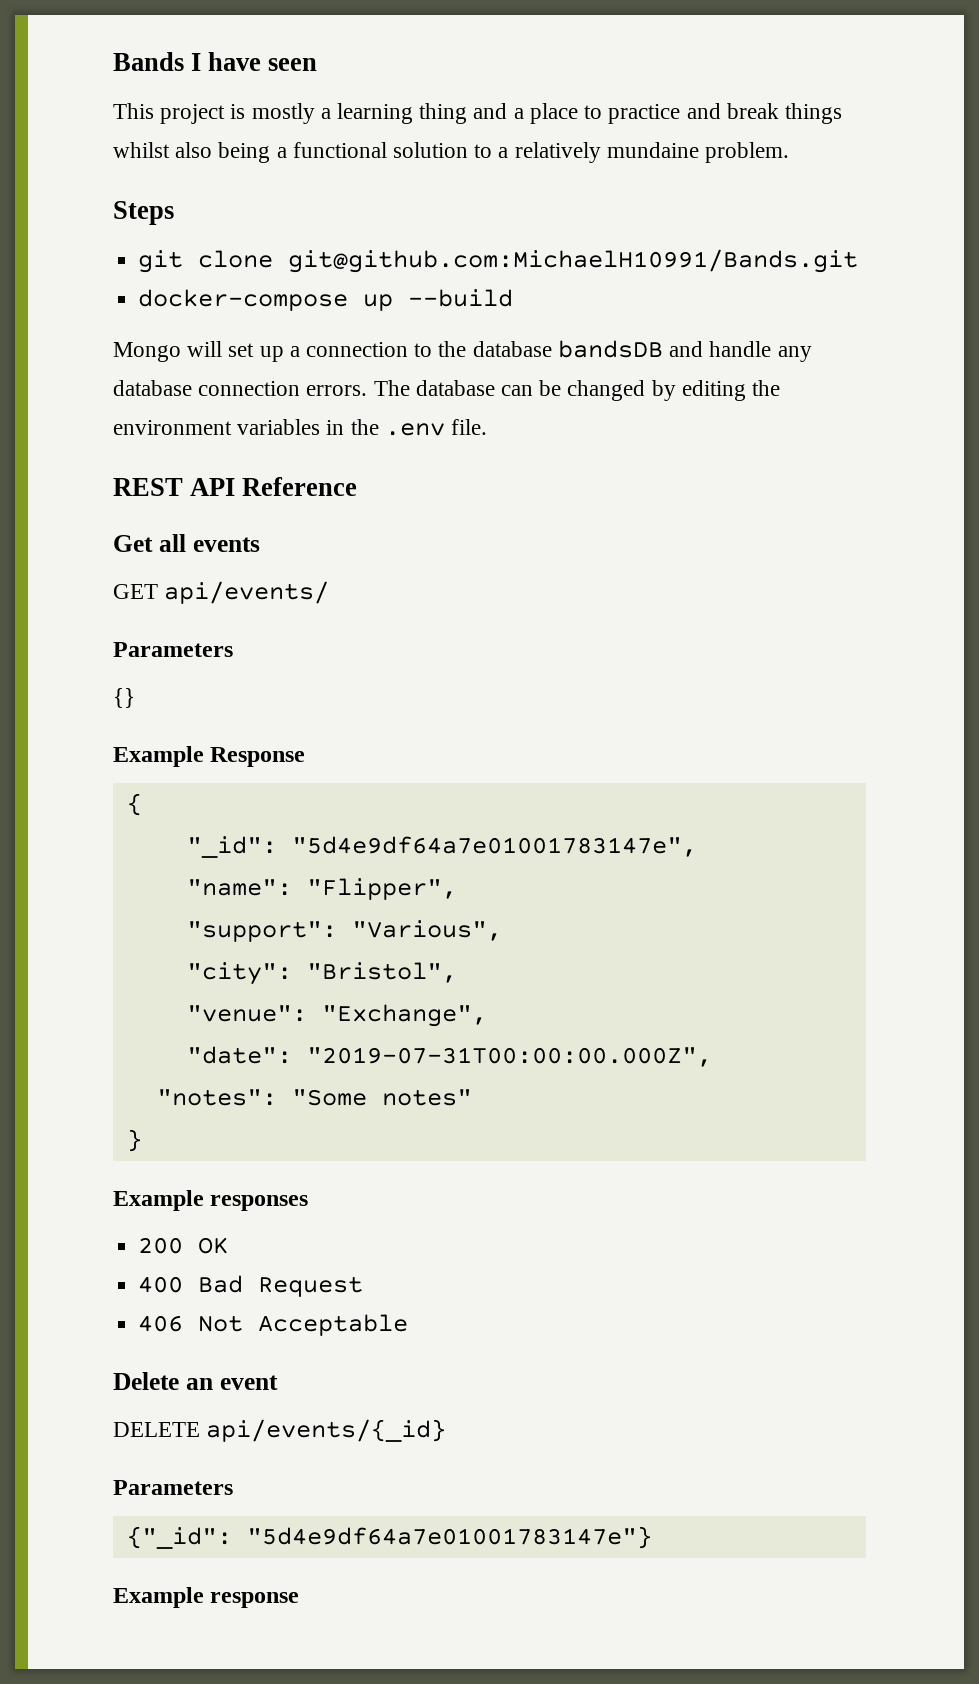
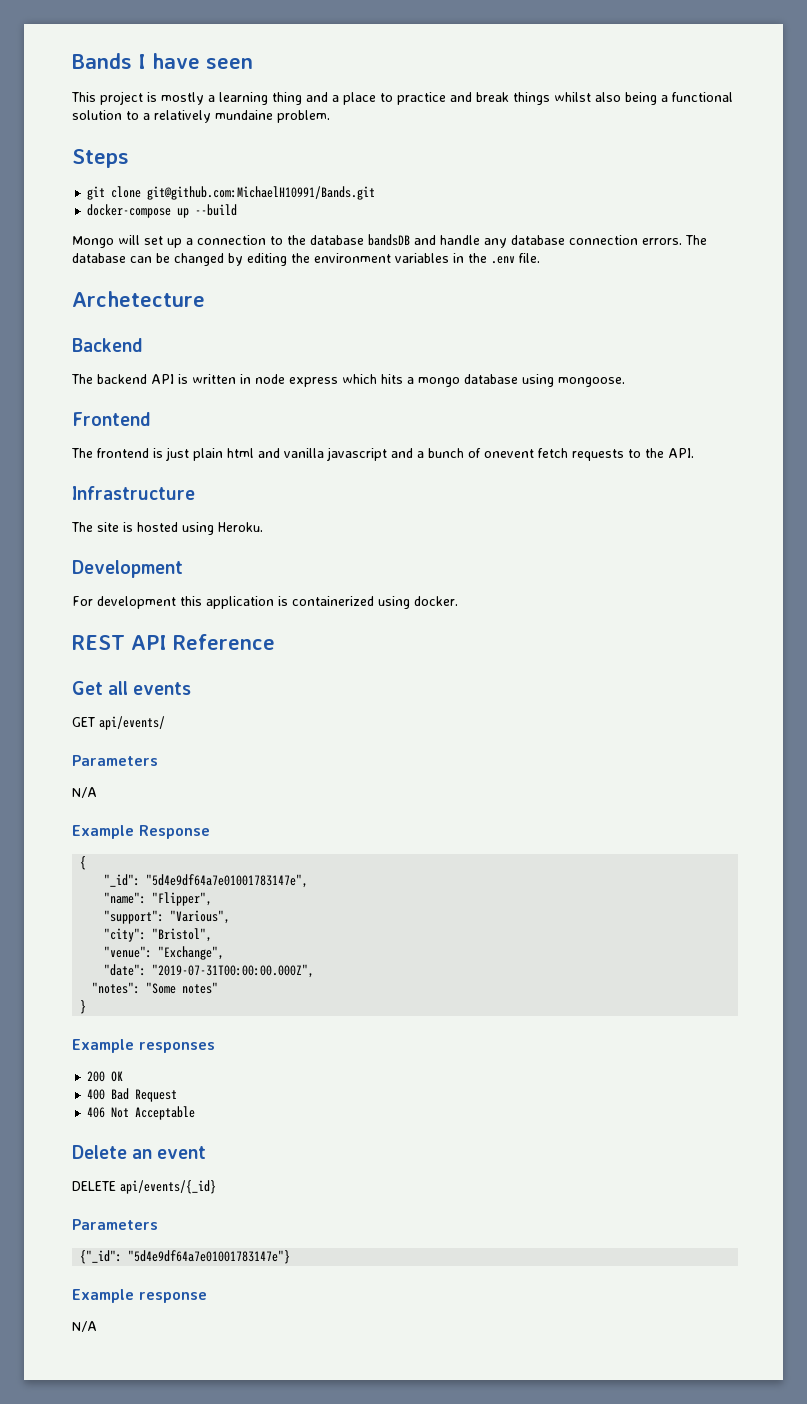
+ Archetecture
+ Backend
+ The backend API is written in node express which hits a mongo database using mongoose.
+ Frontend
+ The frontend is just plain html and vanilla javascript and a bunch of onevent fetch requests to the API.
+ Infrastructure
+ The site is hosted using Heroku.
+ Development
+ For development this application is containerized using docker.
  GET api/events/
  Parameters
- {}
+ N/A
  Example response
+ N/A

